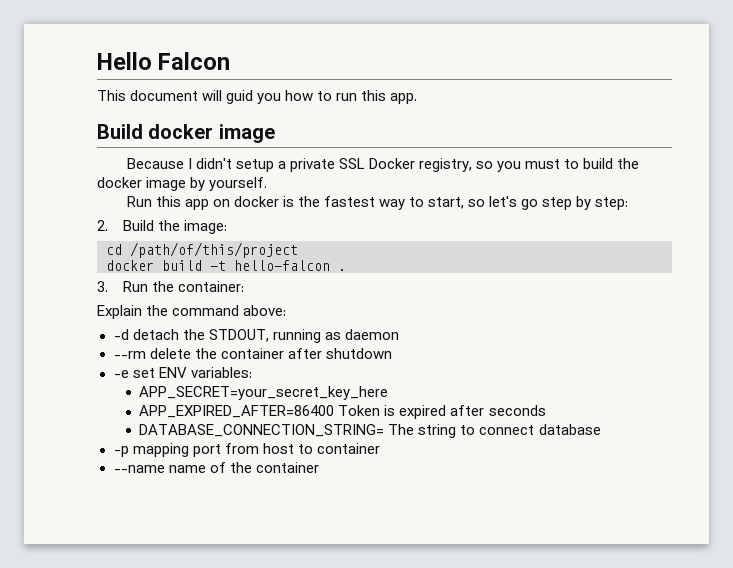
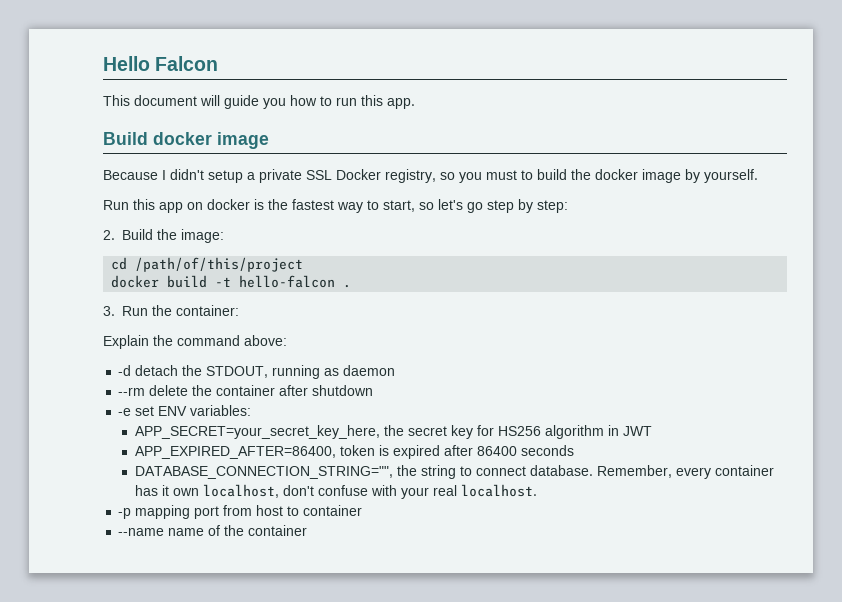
- This document will guid you how to run this app.
+ This document will guide you how to run this app.
- APP_SECRET=your_secret_key_here
- APP_EXPIRED_AFTER=86400 Token is expired after seconds
+ APP_SECRET=your_secret_key_here, the secret key for HS256 algorithm in JWT
+ APP_EXPIRED_AFTER=86400, token is expired after 86400 seconds
- DATABASE_CONNECTION_STRING= The string to connect database
+ DATABASE_CONNECTION_STRING="", the string to connect database. Remember, every container has it own localhost, don't confuse with your real localhost.

